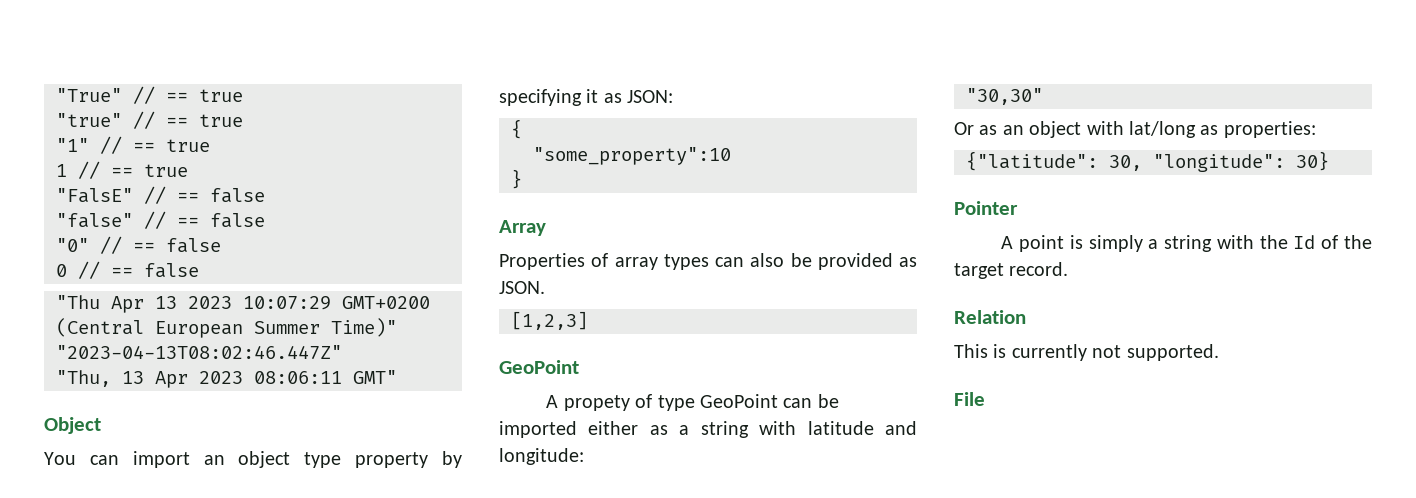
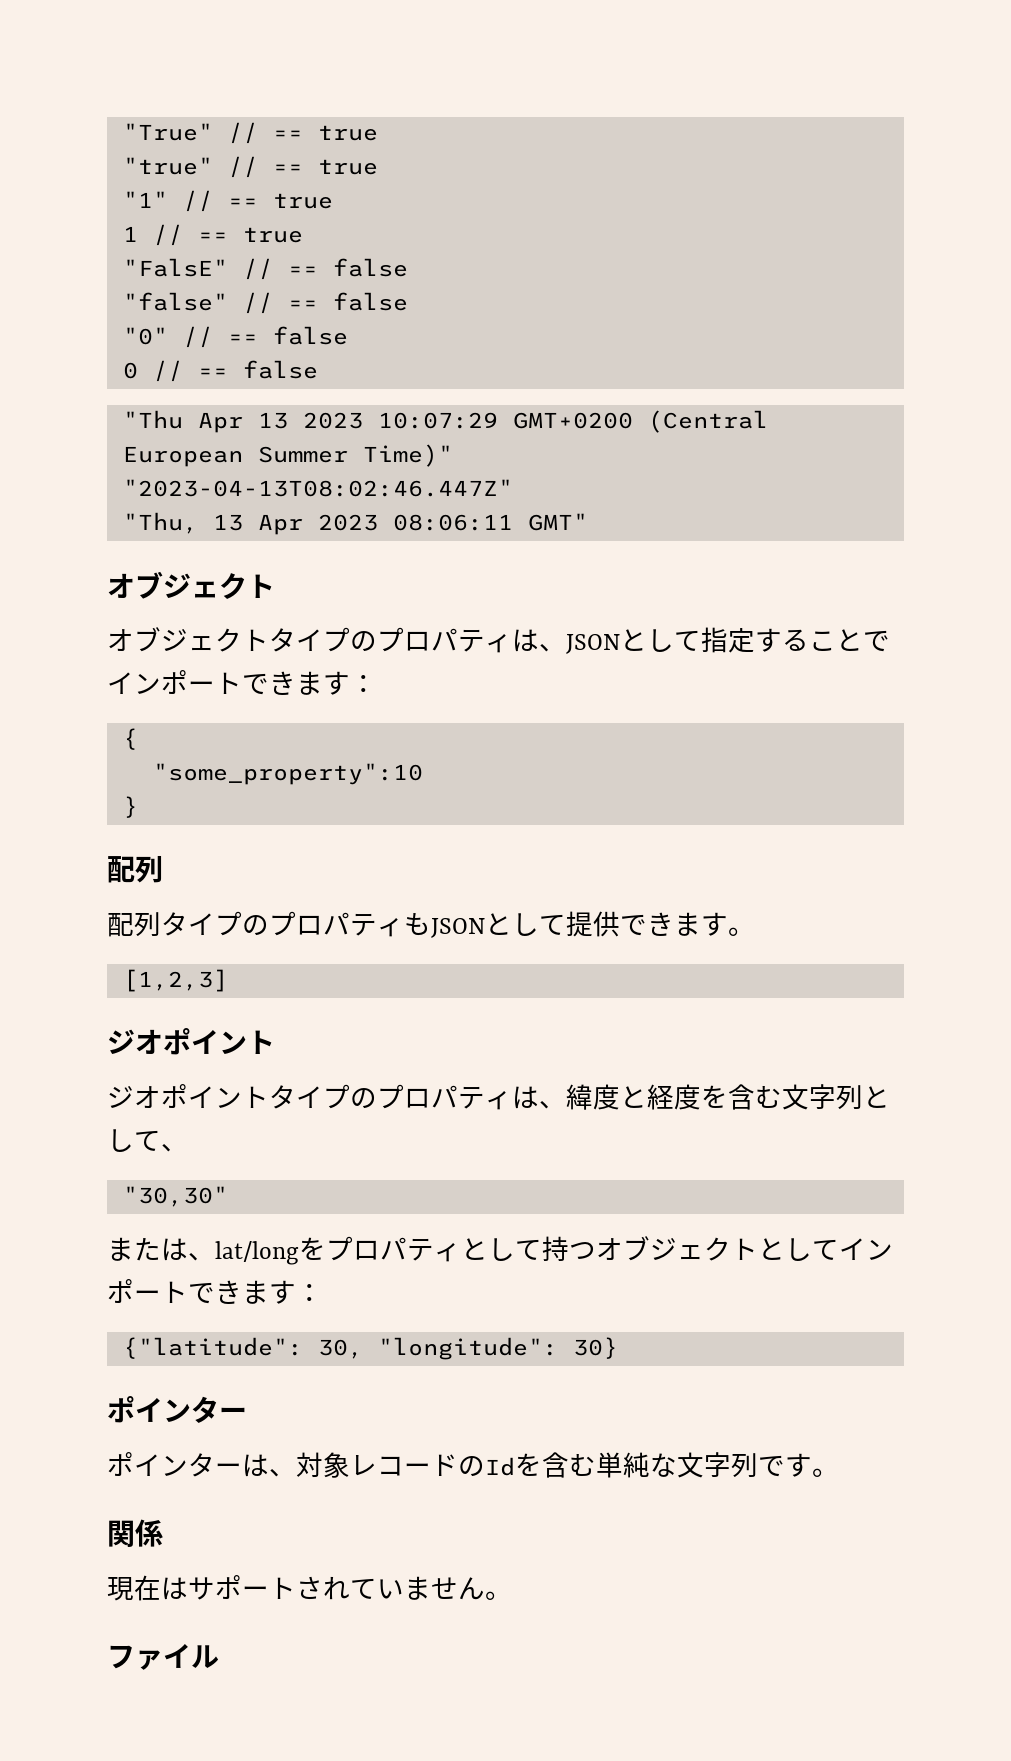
  "Thu, 13 Apr 2023 08:06:11 GMT"
- Object
- You can import an object type property by specifying it as JSON:
+ オブジェクト
+ オブジェクトタイプのプロパティは、JSONとして指定することでインポートできます：
  {
  "some_property":10
  }
- Array
- Properties of array types can also be provided as JSON.
+ 配列
+ 配列タイプのプロパティもJSONとして提供できます。
  [1,2,3]
- GeoPoint
- A propety of type GeoPoint can be imported either as a string with latitude and longitude:
+ ジオポイント
+ ジオポイントタイプのプロパティは、緯度と経度を含む文字列として、
  "30,30"
- Or as an object with lat/long as properties:
+ または、lat/longをプロパティとして持つオブジェクトとしてインポートできます：
  {"latitude": 30, "longitude": 30}
- Pointer
- A point is simply a string with the Id of the target record.
- Relation
- This is currently not supported.
- File
+ ポインター
+ ポインターは、対象レコードのIdを含む単純な文字列です。
+ 関係
+ 現在はサポートされていません。
+ ファイル

